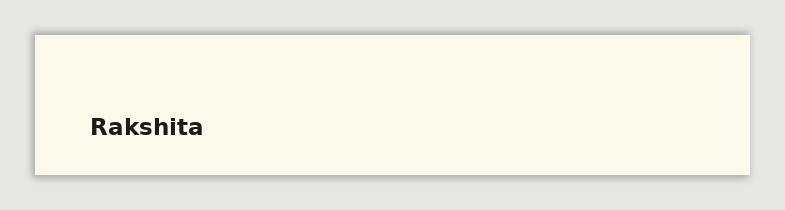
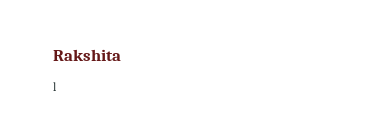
+ l

